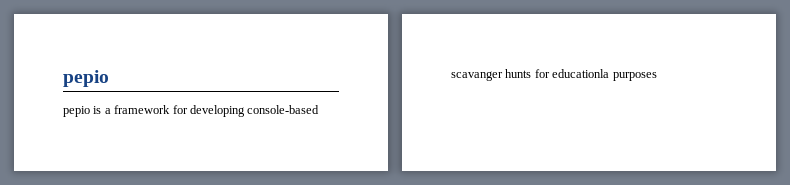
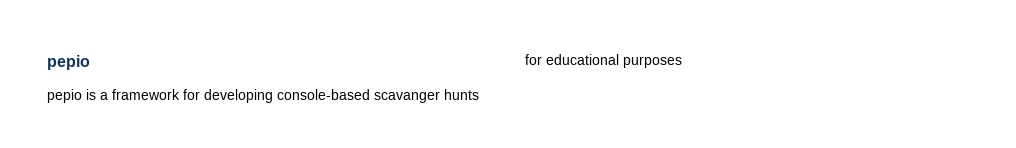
- pepio is a framework for developing console-based scavanger hunts for educationla purposes
+ pepio is a framework for developing console-based scavanger hunts for educational purposes

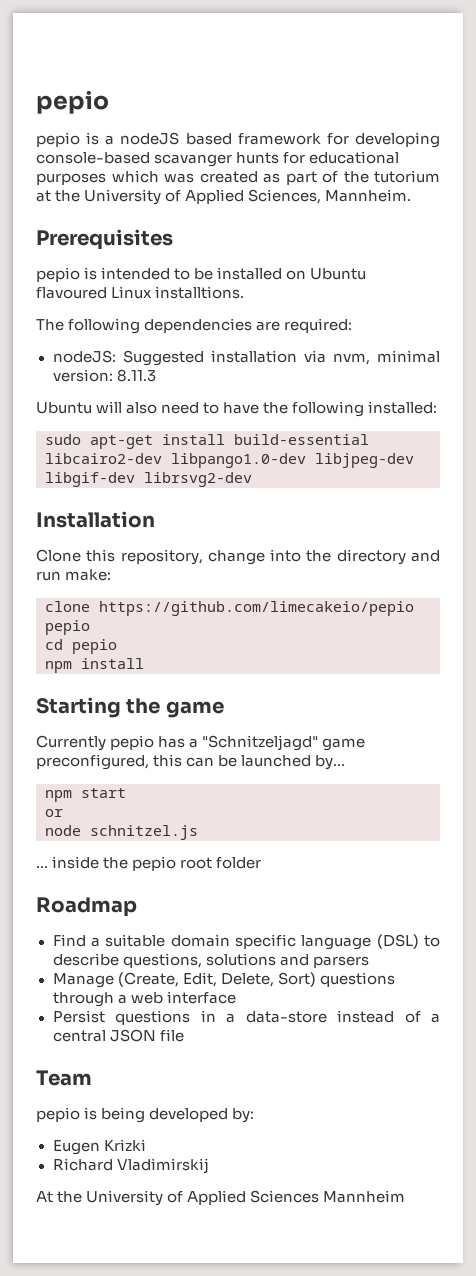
- pepio is a framework for developing console-based scavanger hunts for educational purposes
+ pepio is a nodeJS based framework for developing console-based scavanger hunts for educational purposes which was created as part of the tutorium at the University of Applied Sciences, Mannheim.
+ Prerequisites
+ pepio is intended to be installed on Ubuntu flavoured Linux installtions.
+ The following dependencies are required:
+ nodeJS: Suggested installation via nvm, minimal version: 8.11.3
+ Ubuntu will also need to have the following installed:
+ sudo apt-get install build-essential libcairo2-dev libpango1.0-dev libjpeg-dev libgif-dev librsvg2-dev
+ Installation
+ Clone this repository, change into the directory and run make:
+ clone https://github.com/limecakeio/pepio pepio
+ cd pepio
+ npm install
+ Starting the game
+ Currently pepio has a "Schnitzeljagd" game preconfigured, this can be launched by...
+ npm start
+ or
+ node schnitzel.js
+ ... inside the pepio root folder
+ Roadmap
+ Find a suitable domain specific language (DSL) to describe questions, solutions and parsers
+ Manage (Create, Edit, Delete, Sort) questions through a web interface
+ Persist questions in a data-store instead of a central JSON file
+ Team
+ pepio is being developed by:
+ Eugen Krizki
+ Richard Vladimirskij
+ At the University of Applied Sciences Mannheim

